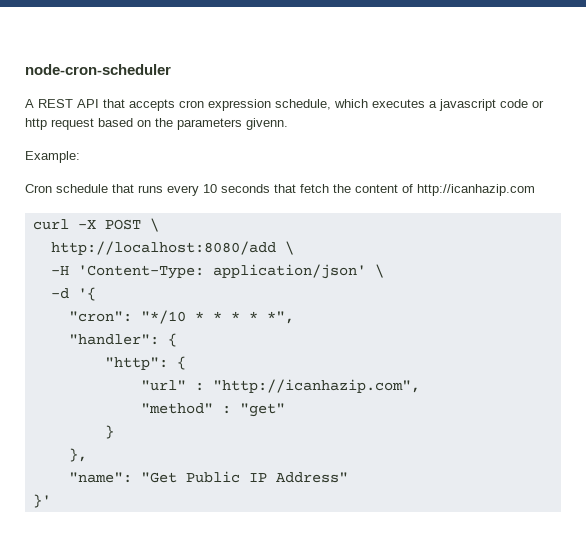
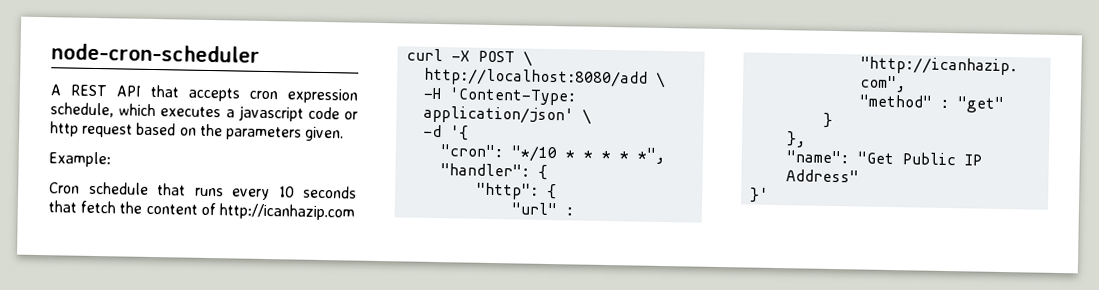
- A REST API that accepts cron expression schedule, which executes a javascript code or http request based on the parameters givenn.
+ A REST API that accepts cron expression schedule, which executes a javascript code or http request based on the parameters given.

